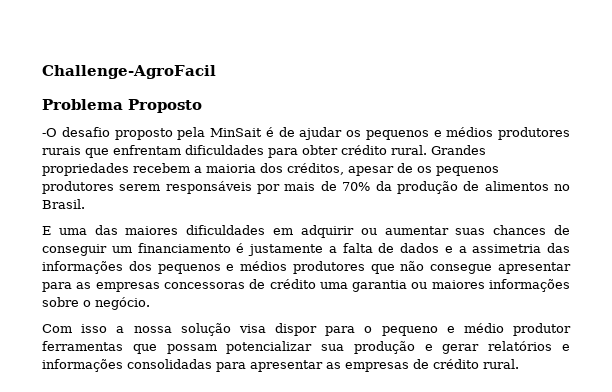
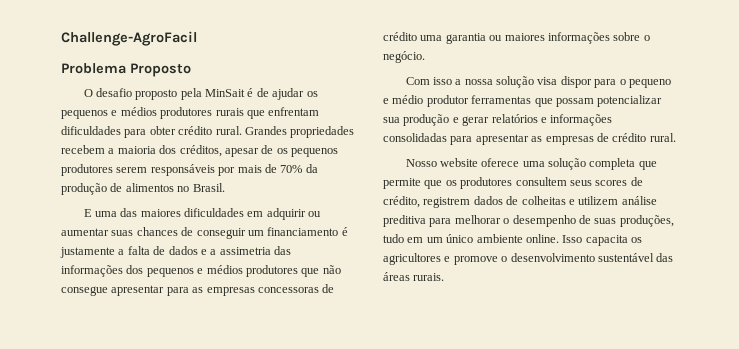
- -O desafio proposto pela MinSait é de ajudar os pequenos e médios produtores rurais que enfrentam dificuldades para obter crédito rural.
+ O desafio proposto pela MinSait é de ajudar os pequenos e médios produtores rurais que enfrentam dificuldades para obter crédito rural.
+ Nosso website oferece uma solução completa que permite que os produtores consultem seus scores de crédito, registrem dados de colheitas e utilizem análise preditiva para melhorar o desempenho de suas produções, tudo em um único ambiente online. Isso capacita os agricultores e promove o desenvolvimento sustentável das áreas rurais.

